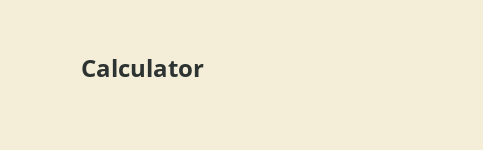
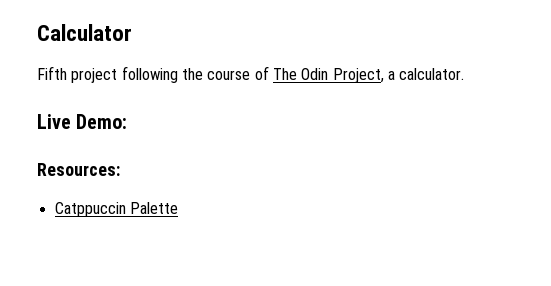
+ Fifth project following the course of The Odin Project, a calculator.
+ Live Demo:
+ Resources:
+ Catppuccin Palette

